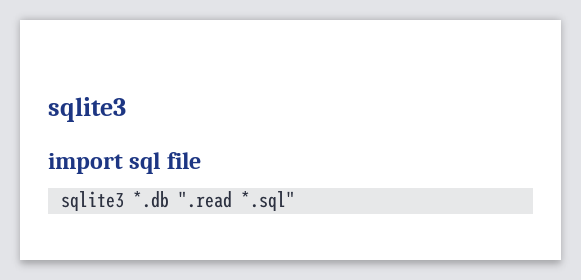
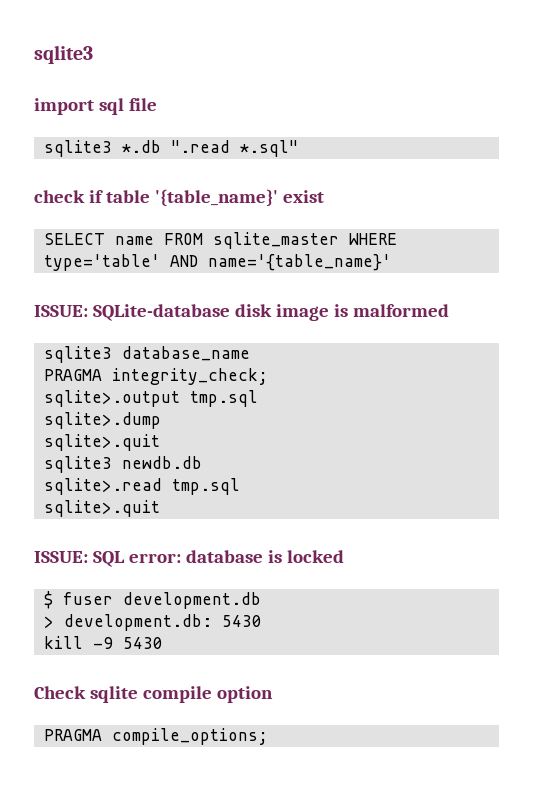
+ check if table '{table_name}' exist
+ SELECT name FROM sqlite_master WHERE type='table' AND name='{table_name}'
+ ISSUE: SQLite-database disk image is malformed
+ sqlite3 database_name
+ PRAGMA integrity_check;
+ sqlite>.output tmp.sql
+ sqlite>.dump
+ sqlite>.quit
+ sqlite3 newdb.db
+ sqlite>.read tmp.sql
+ sqlite>.quit
+ ISSUE: SQL error: database is locked
+ $ fuser development.db
+ > development.db: 5430
+ kill -9 5430
+ Check sqlite compile option
+ PRAGMA compile_options;

